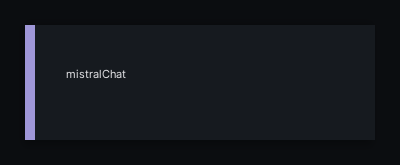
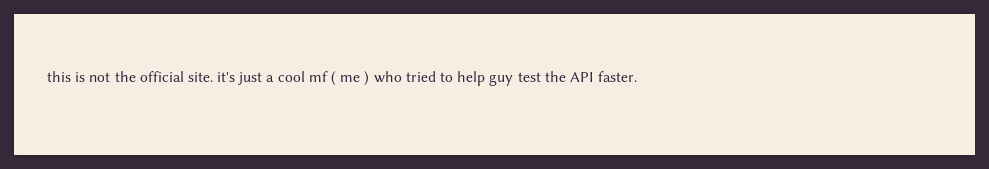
- mistralChat
+ this is not the official site. it's just a cool mf ( me ) who tried to help guy test the API faster.

